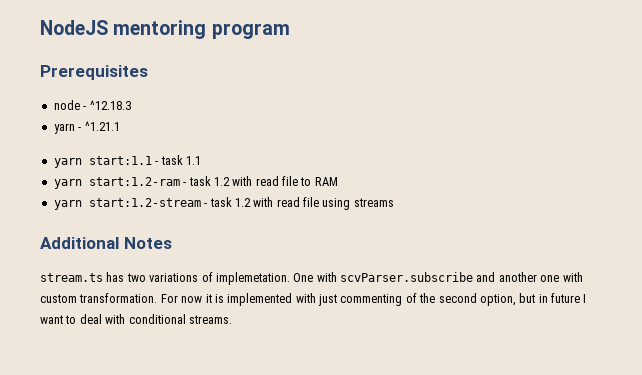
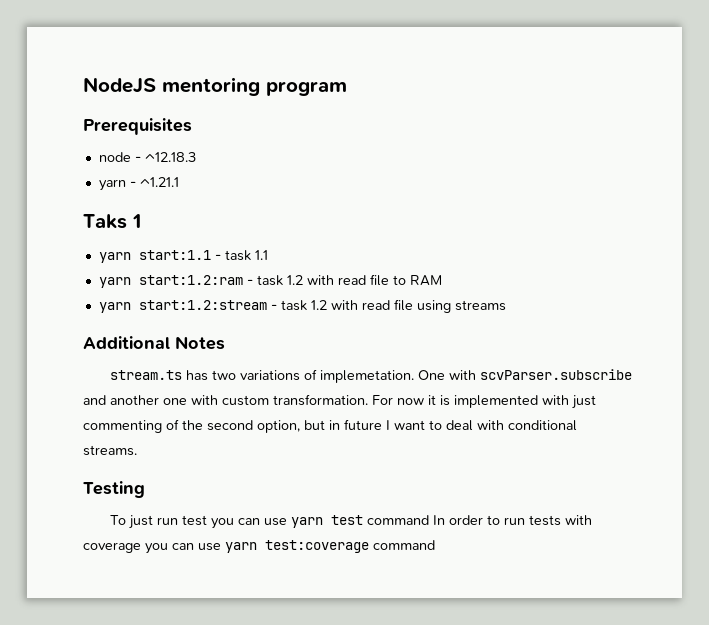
+ Taks 1
- yarn start:1.2-ram - task 1.2 with read file to RAM
+ yarn start:1.2:ram - task 1.2 with read file to RAM
- yarn start:1.2-stream - task 1.2 with read file using streams
+ yarn start:1.2:stream - task 1.2 with read file using streams
+ Testing
+ To just run test you can use yarn test command In order to run tests with coverage you can use yarn test:coverage command

